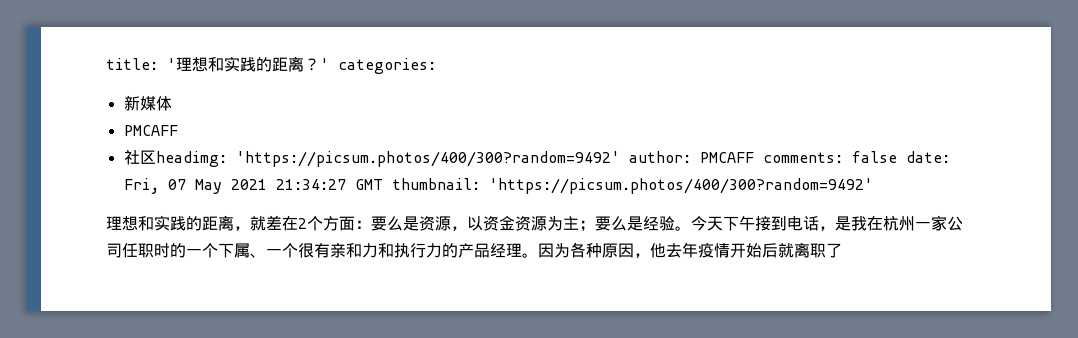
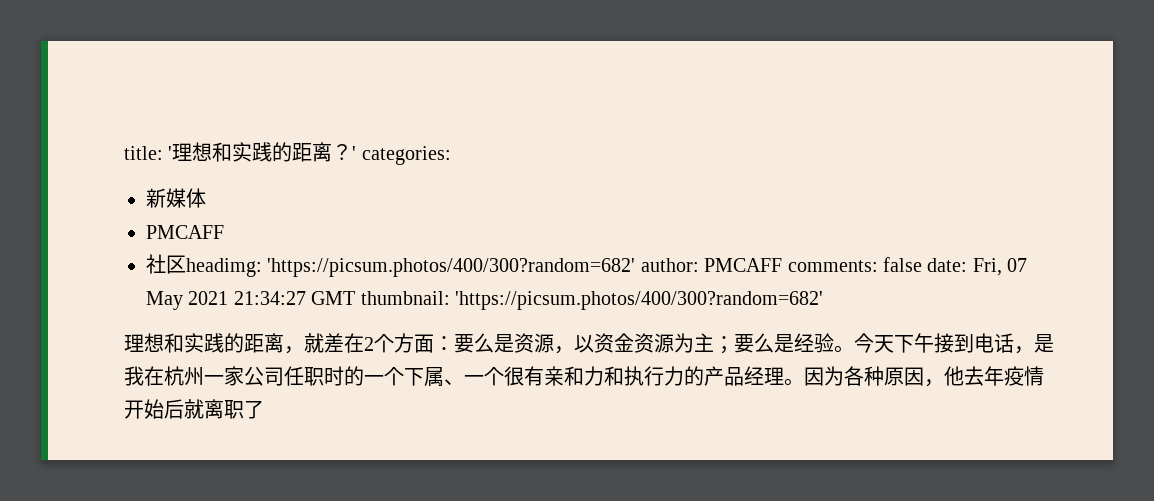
- 社区headimg: 'https://picsum.photos/400/300?random=9492' author: PMCAFF comments: false date: Fri, 07 May 2021 21:34:27 GMT thumbnail: 'https://picsum.photos/400/300?random=9492'
+ 社区headimg: 'https://picsum.photos/400/300?random=682' author: PMCAFF comments: false date: Fri, 07 May 2021 21:34:27 GMT thumbnail: 'https://picsum.photos/400/300?random=682'

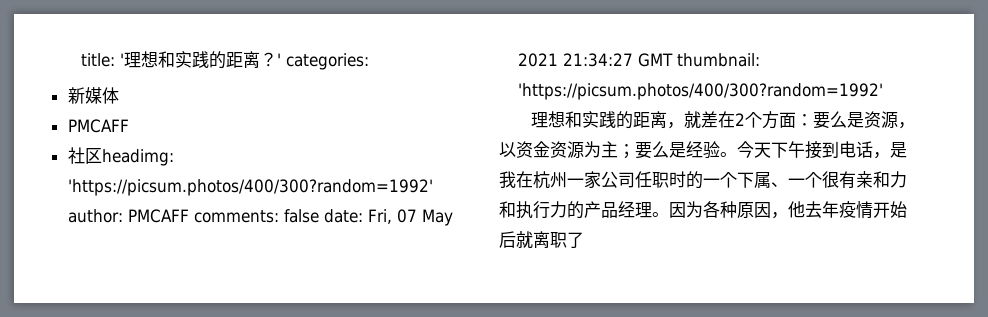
- 社区headimg: 'https://picsum.photos/400/300?random=682' author: PMCAFF comments: false date: Fri, 07 May 2021 21:34:27 GMT thumbnail: 'https://picsum.photos/400/300?random=682'
+ 社区headimg: 'https://picsum.photos/400/300?random=1992' author: PMCAFF comments: false date: Fri, 07 May 2021 21:34:27 GMT thumbnail: 'https://picsum.photos/400/300?random=1992'

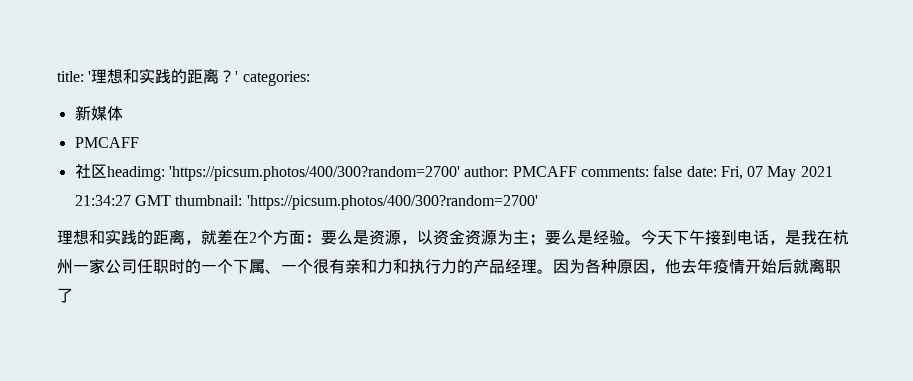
- 社区headimg: 'https://picsum.photos/400/300?random=1992' author: PMCAFF comments: false date: Fri, 07 May 2021 21:34:27 GMT thumbnail: 'https://picsum.photos/400/300?random=1992'
+ 社区headimg: 'https://picsum.photos/400/300?random=2700' author: PMCAFF comments: false date: Fri, 07 May 2021 21:34:27 GMT thumbnail: 'https://picsum.photos/400/300?random=2700'

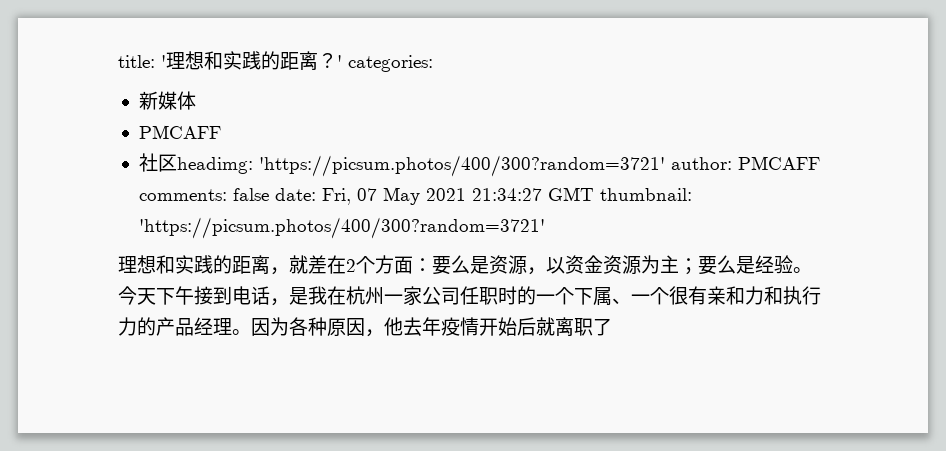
- 社区headimg: 'https://picsum.photos/400/300?random=2700' author: PMCAFF comments: false date: Fri, 07 May 2021 21:34:27 GMT thumbnail: 'https://picsum.photos/400/300?random=2700'
+ 社区headimg: 'https://picsum.photos/400/300?random=3721' author: PMCAFF comments: false date: Fri, 07 May 2021 21:34:27 GMT thumbnail: 'https://picsum.photos/400/300?random=3721'

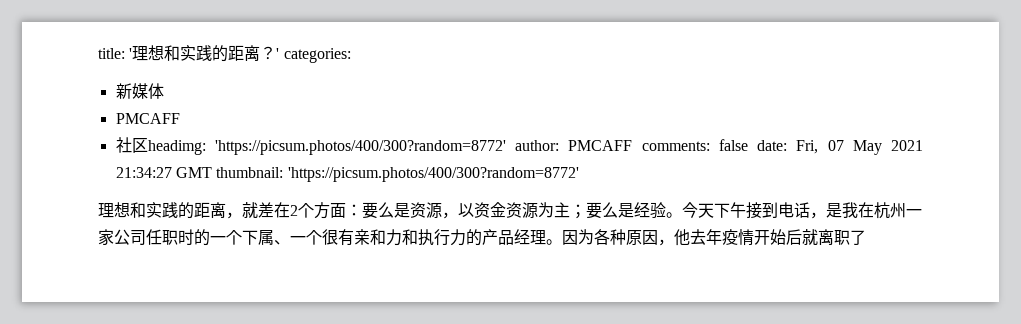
- 社区headimg: 'https://picsum.photos/400/300?random=3721' author: PMCAFF comments: false date: Fri, 07 May 2021 21:34:27 GMT thumbnail: 'https://picsum.photos/400/300?random=3721'
+ 社区headimg: 'https://picsum.photos/400/300?random=8772' author: PMCAFF comments: false date: Fri, 07 May 2021 21:34:27 GMT thumbnail: 'https://picsum.photos/400/300?random=8772'

